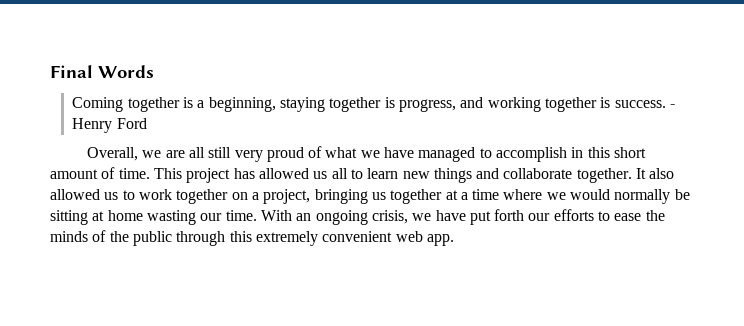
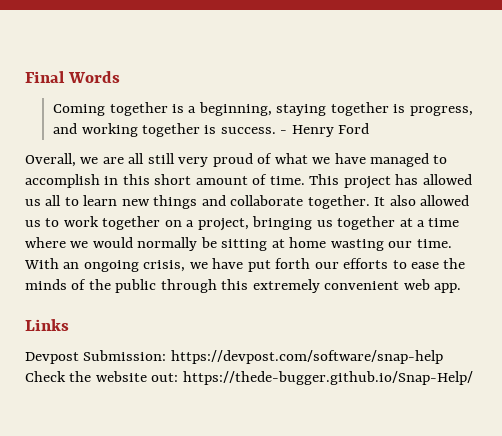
+ Links
+ Devpost Submission: https://devpost.com/software/snap-help Check the website out: https://thede-bugger.github.io/Snap-Help/

